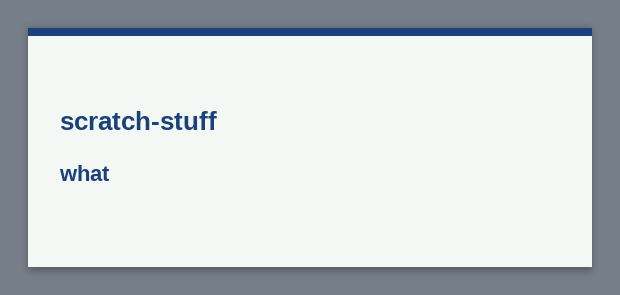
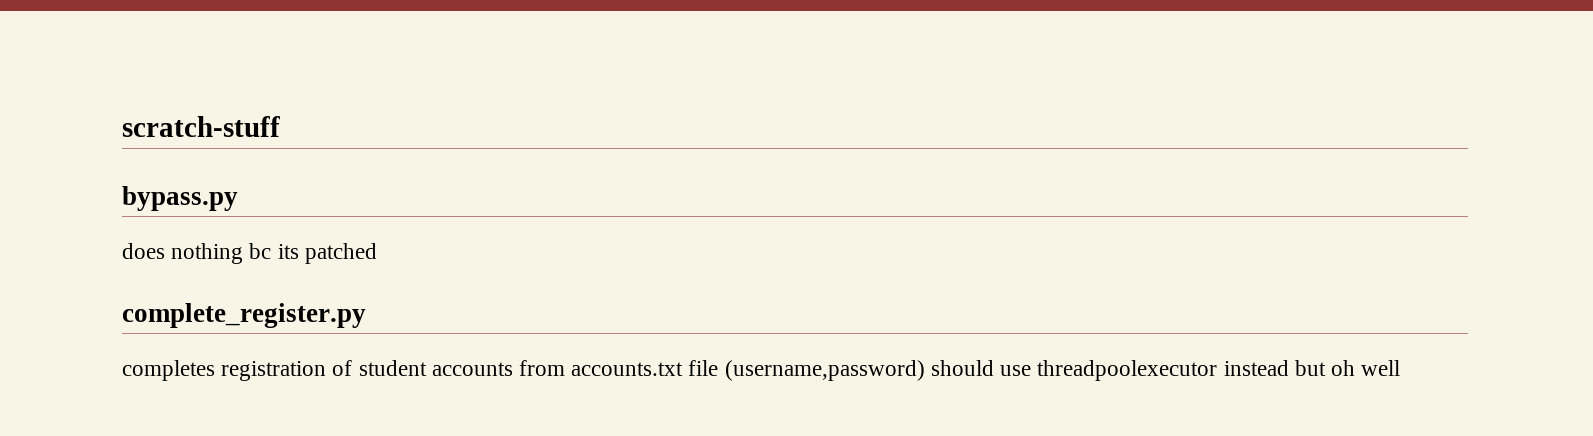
- what
+ bypass.py
+ does nothing bc its patched
+ complete_register.py
+ completes registration of student accounts from accounts.txt file (username,password) should use threadpoolexecutor instead but oh well

